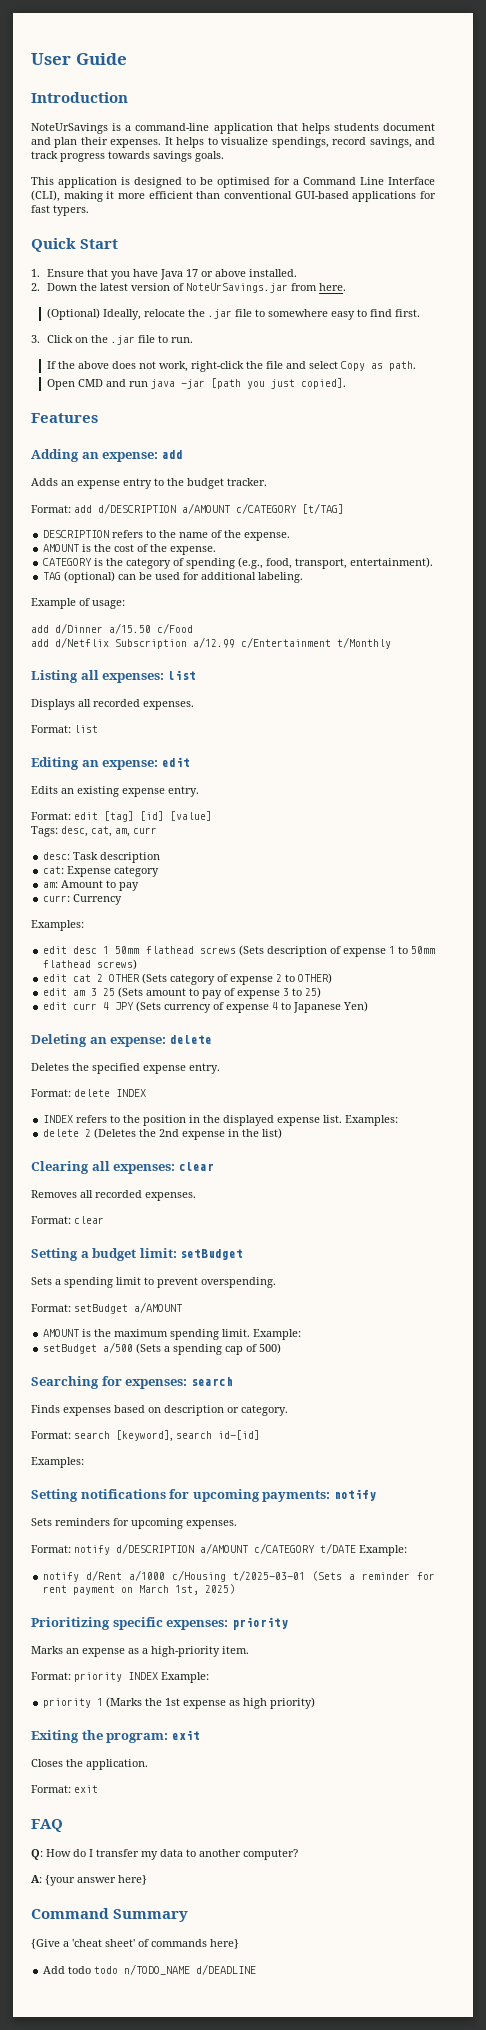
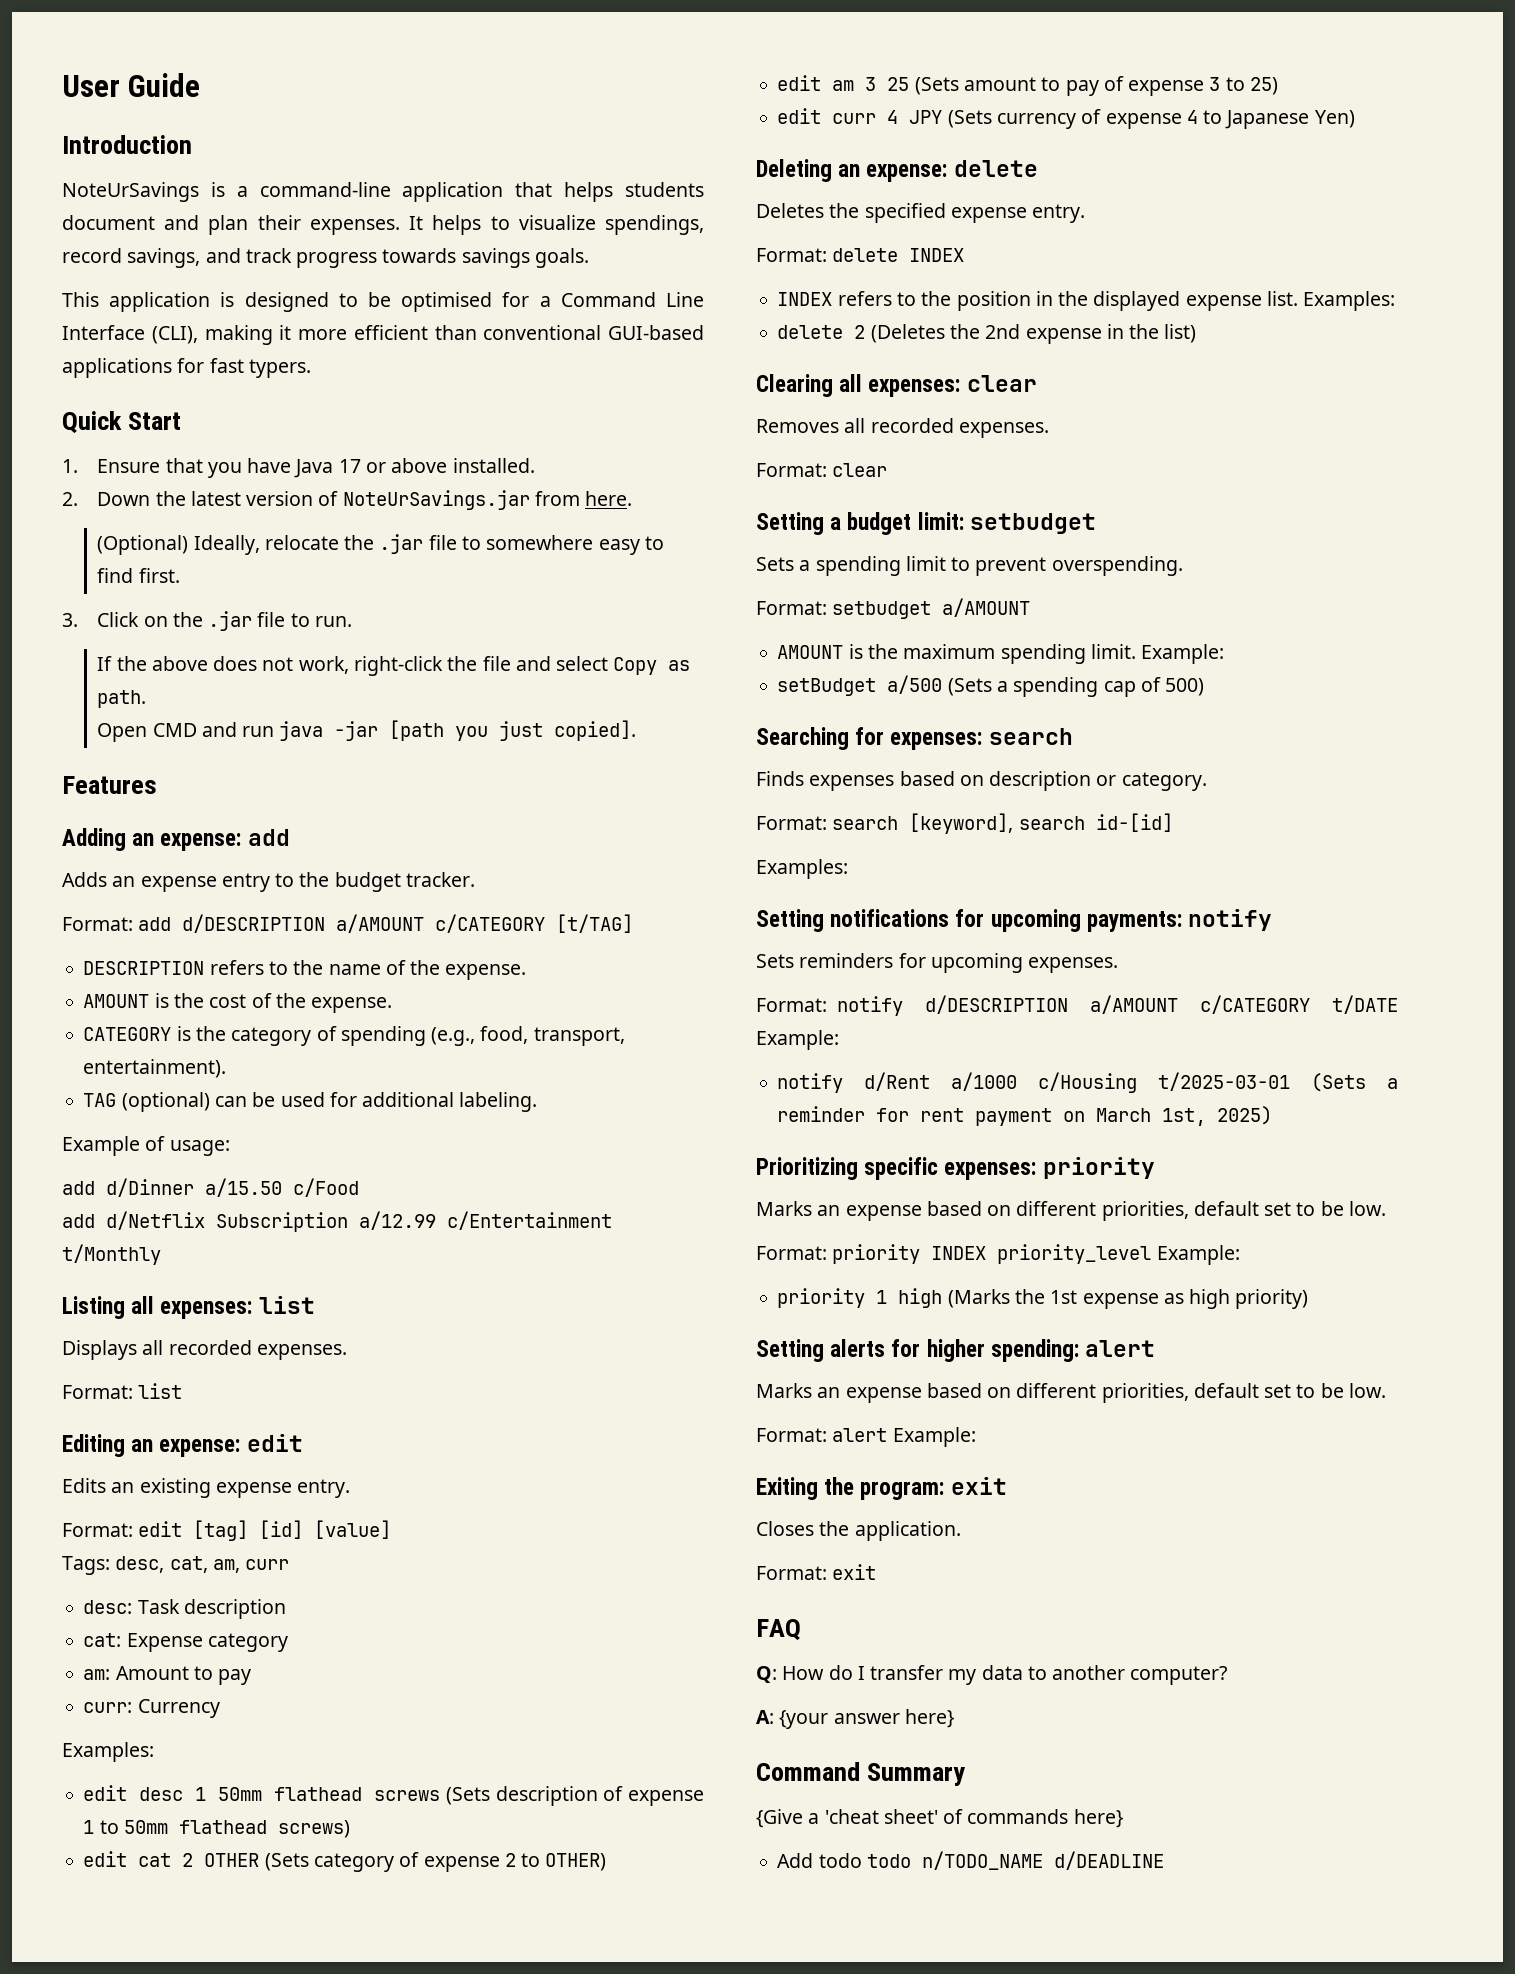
- Setting a budget limit: setBudget
+ Setting a budget limit: setbudget
- Format: setBudget a/AMOUNT
+ Format: setbudget a/AMOUNT
  Prioritizing specific expenses: priority
- Marks an expense as a high-priority item.
+ Marks an expense based on different priorities, default set to be low.
- Format: priority INDEX Example:
+ Format: priority INDEX priority_level Example:
- priority 1 (Marks the 1st expense as high priority)
+ priority 1 high (Marks the 1st expense as high priority)
+ Setting alerts for higher spending: alert
+ Marks an expense based on different priorities, default set to be low.
+ Format: alert Example:

